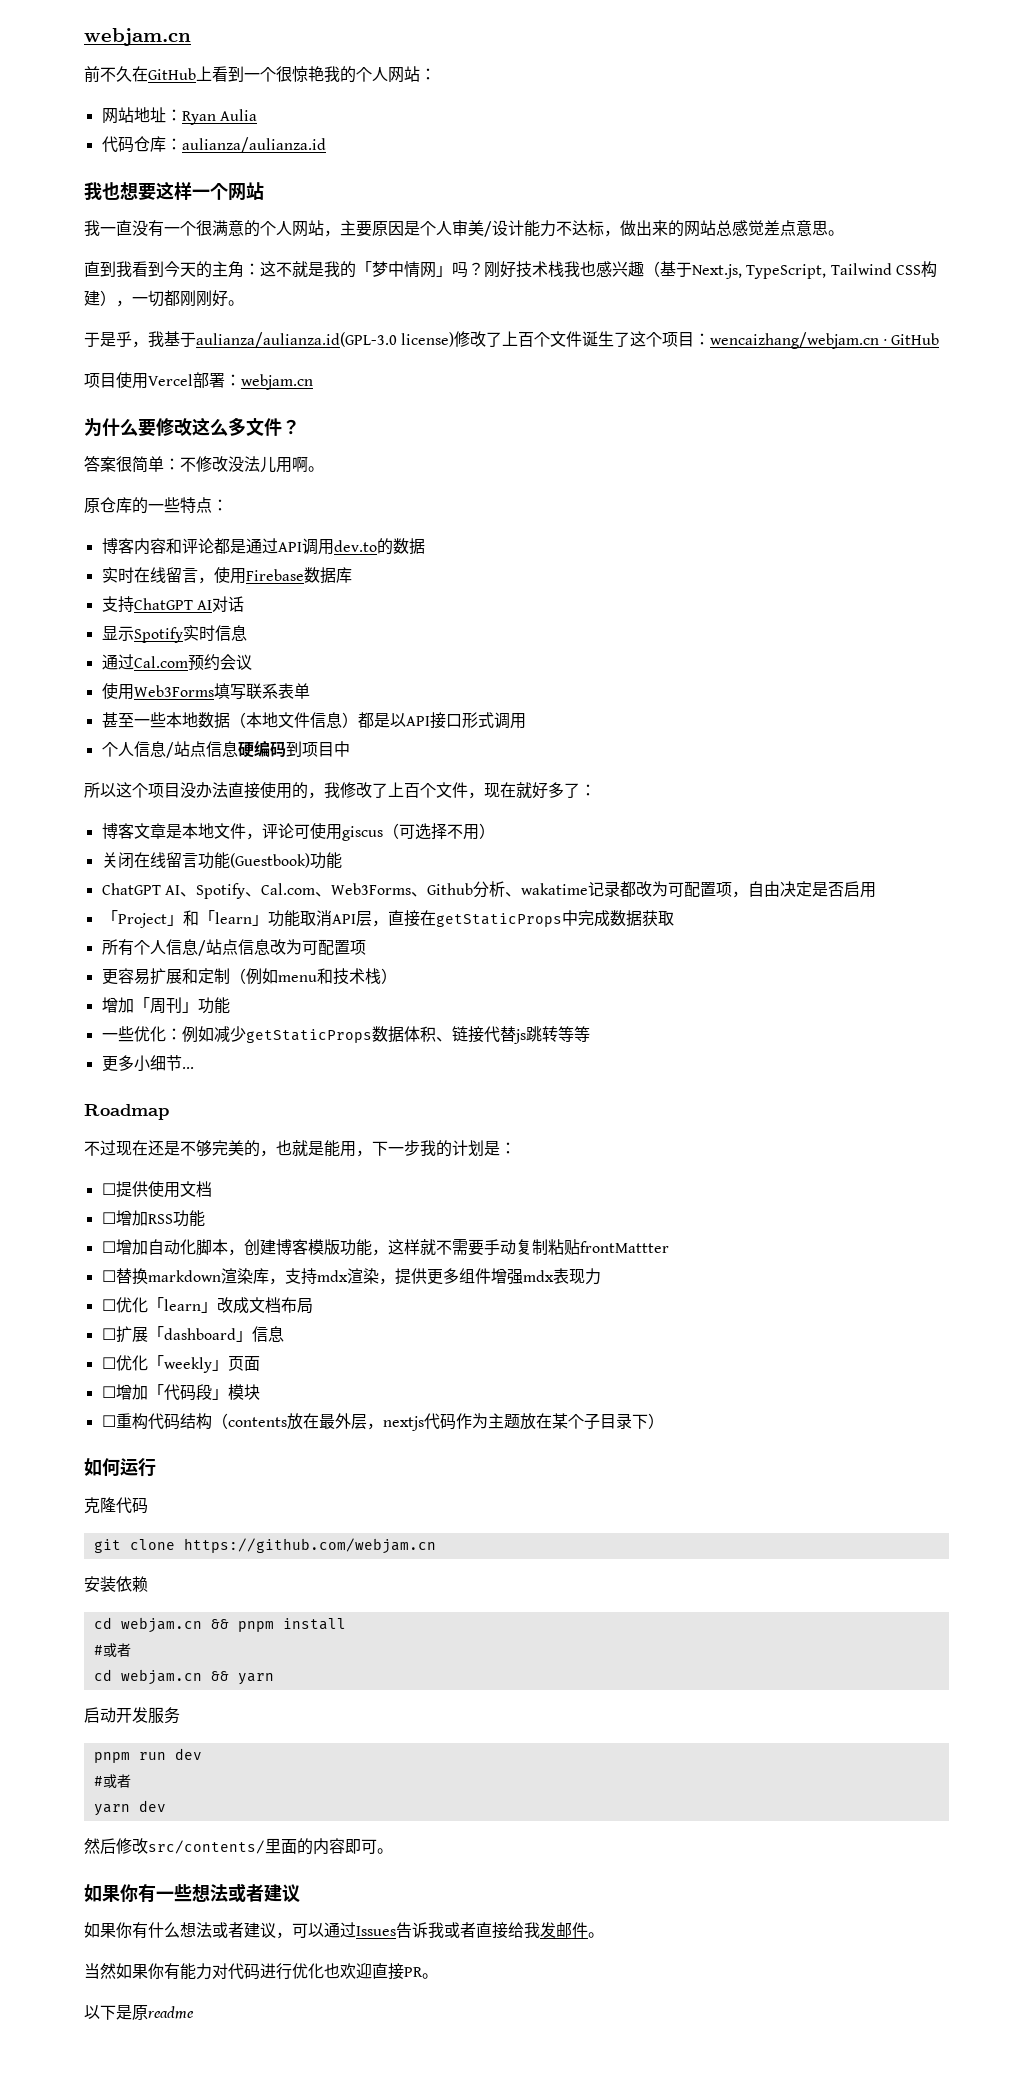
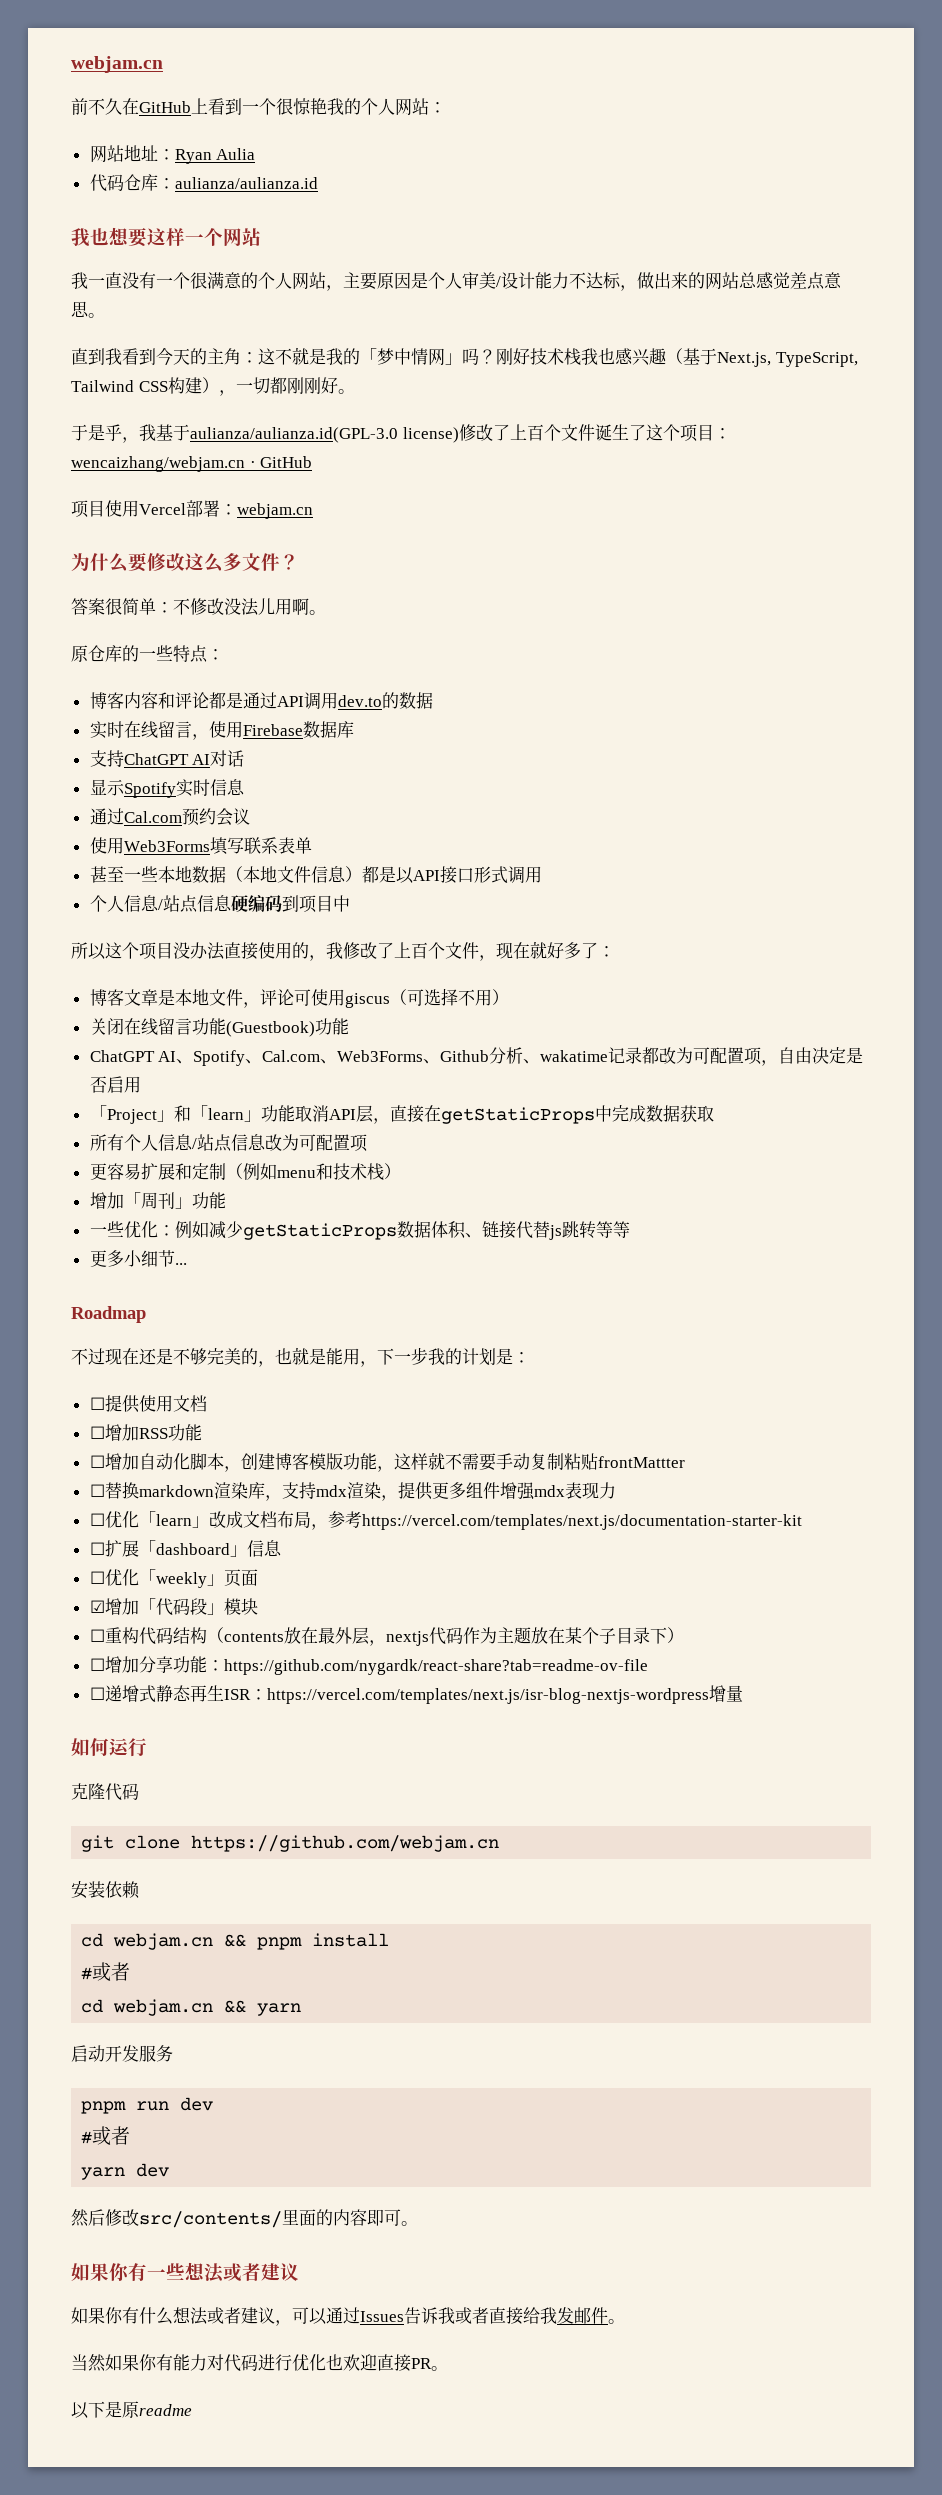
- ☐优化「learn」改成文档布局
+ ☐优化「learn」改成文档布局，参考https://vercel.com/templates/next.js/documentation-starter-kit
- ☐增加「代码段」模块
+ ☑增加「代码段」模块
+ ☐增加分享功能：https://github.com/nygardk/react-share?tab=readme-ov-file
+ ☐递增式静态再生ISR：https://vercel.com/templates/next.js/isr-blog-nextjs-wordpress增量

